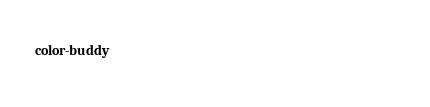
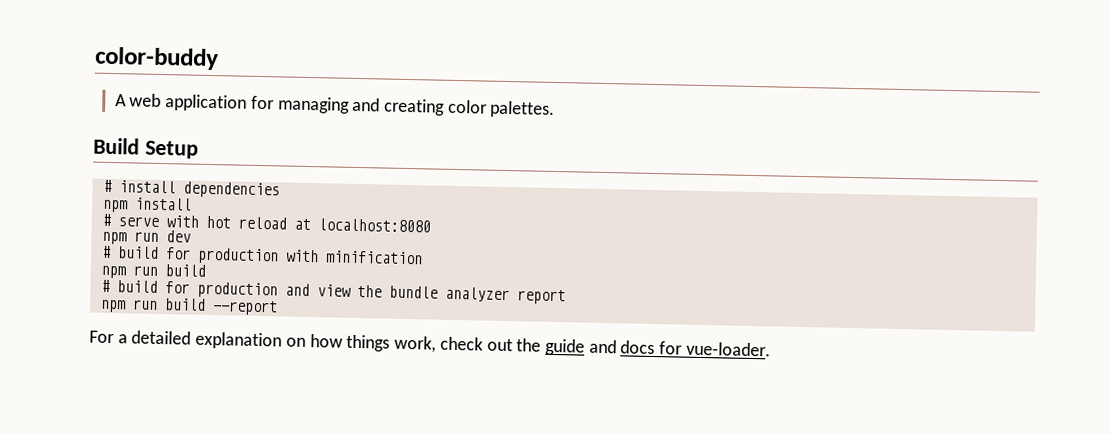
+ A web application for managing and creating color palettes.
+ Build Setup
+ # install dependencies
+ npm install
+ # serve with hot reload at localhost:8080
+ npm run dev
+ # build for production with minification
+ npm run build
+ # build for production and view the bundle analyzer report
+ npm run build --report
+ For a detailed explanation on how things work, check out the guide and docs for vue-loader.

